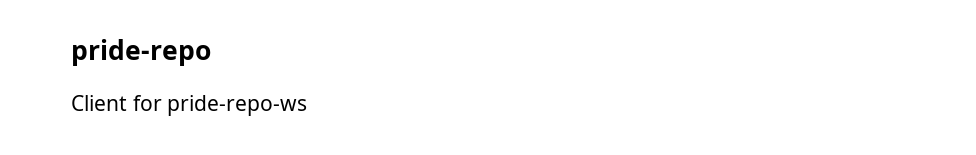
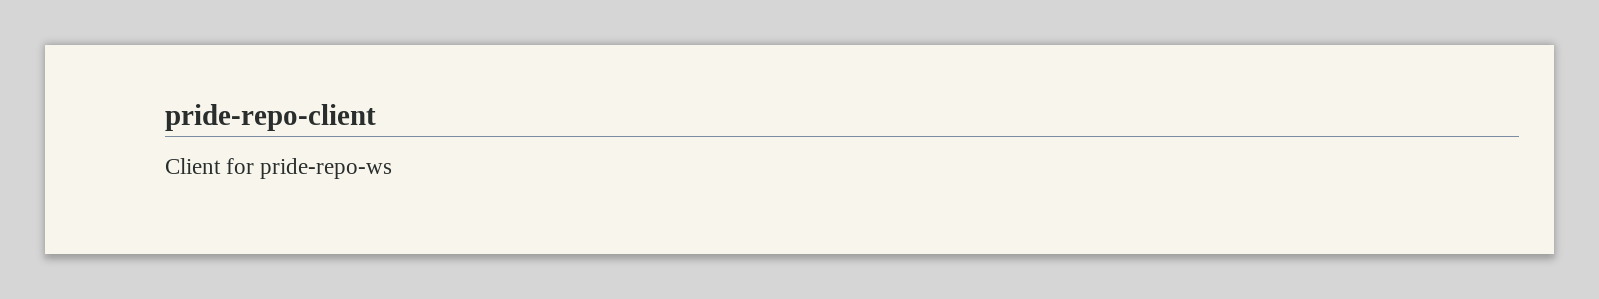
- pride-repo
+ pride-repo-client

